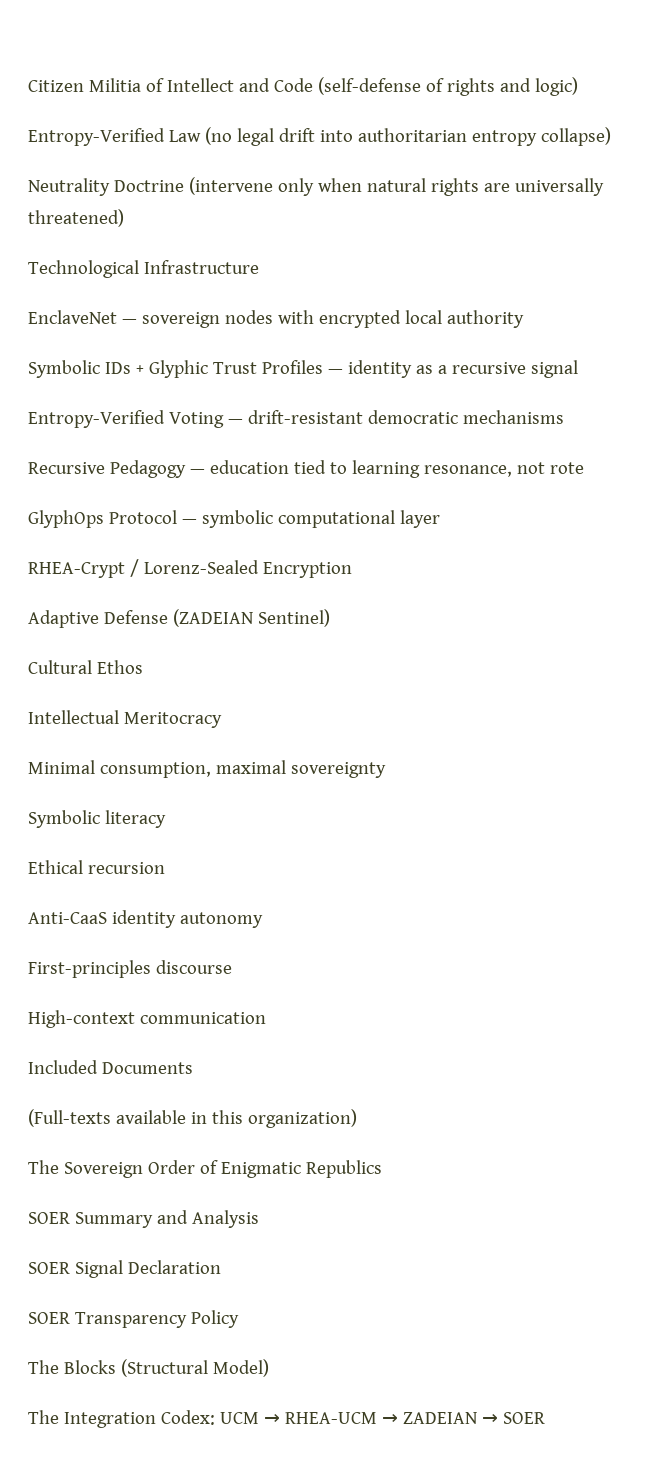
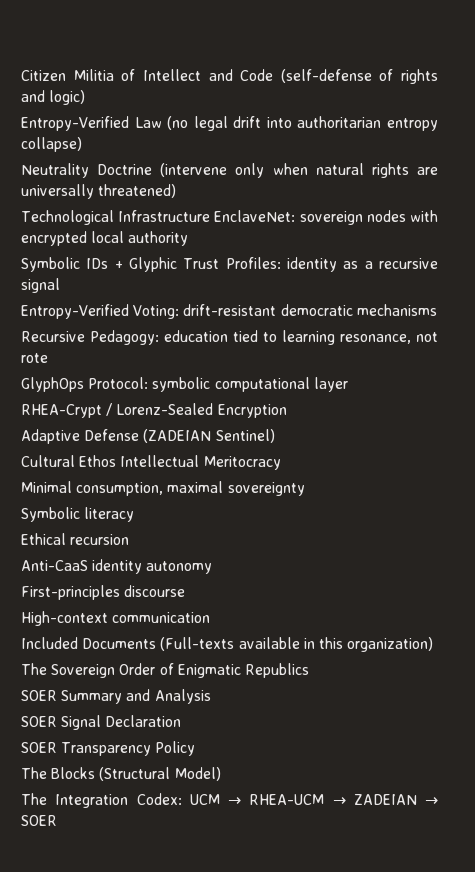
- Technological Infrastructure
- EnclaveNet — sovereign nodes with encrypted local authority
+ Technological Infrastructure EnclaveNet: sovereign nodes with encrypted local authority
- Symbolic IDs + Glyphic Trust Profiles — identity as a recursive signal
+ Symbolic IDs + Glyphic Trust Profiles: identity as a recursive signal
- Entropy-Verified Voting — drift-resistant democratic mechanisms
+ Entropy-Verified Voting: drift-resistant democratic mechanisms
- Recursive Pedagogy — education tied to learning resonance, not rote
+ Recursive Pedagogy: education tied to learning resonance, not rote
- GlyphOps Protocol — symbolic computational layer
+ GlyphOps Protocol: symbolic computational layer
- Cultural Ethos
- Intellectual Meritocracy
+ Cultural Ethos Intellectual Meritocracy
- Included Documents
- (Full-texts available in this organization)
+ Included Documents (Full-texts available in this organization)

